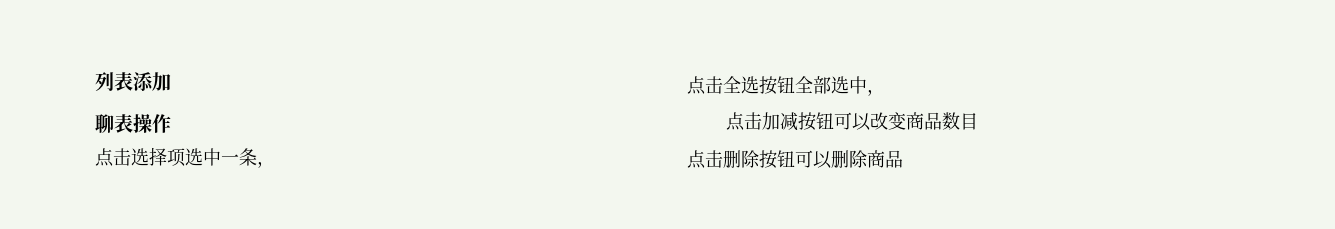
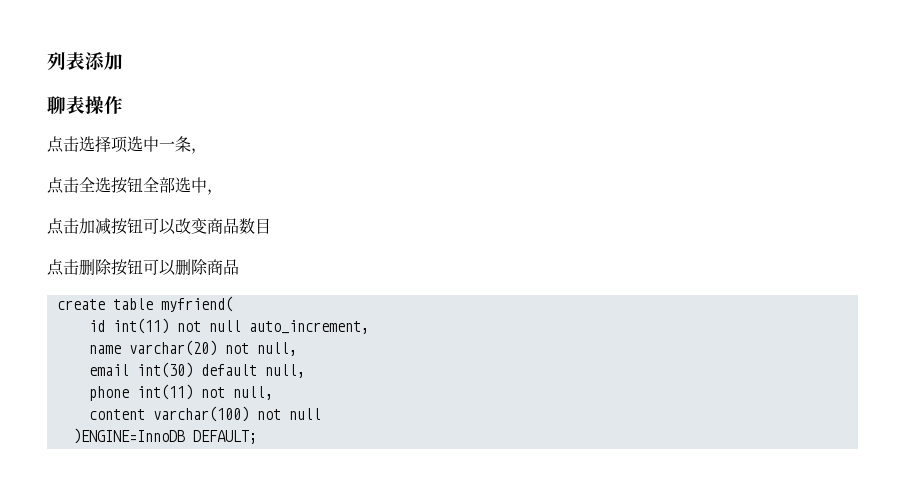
+ create table myfriend(
+ id int(11) not null auto_increment,
+ name varchar(20) not null,
+ email int(30) default null,
+ phone int(11) not null,
+ content varchar(100) not null
+ )ENGINE=InnoDB DEFAULT;

